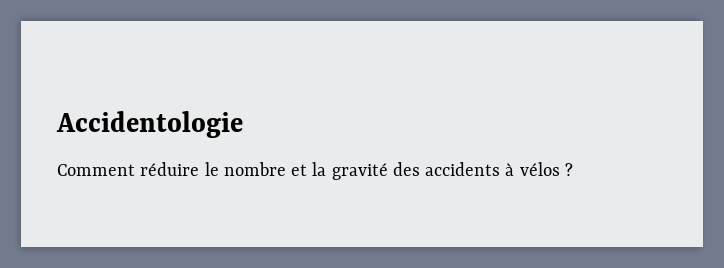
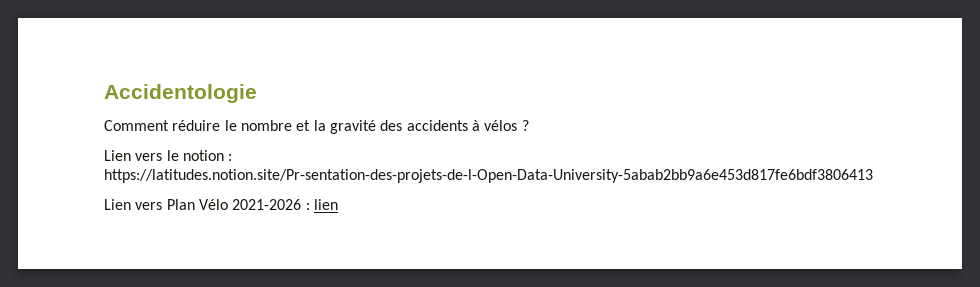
+ Lien vers le notion : https://latitudes.notion.site/Pr-sentation-des-projets-de-l-Open-Data-University-5abab2bb9a6e453d817fe6bdf3806413
+ Lien vers Plan Vélo 2021-2026 : lien

